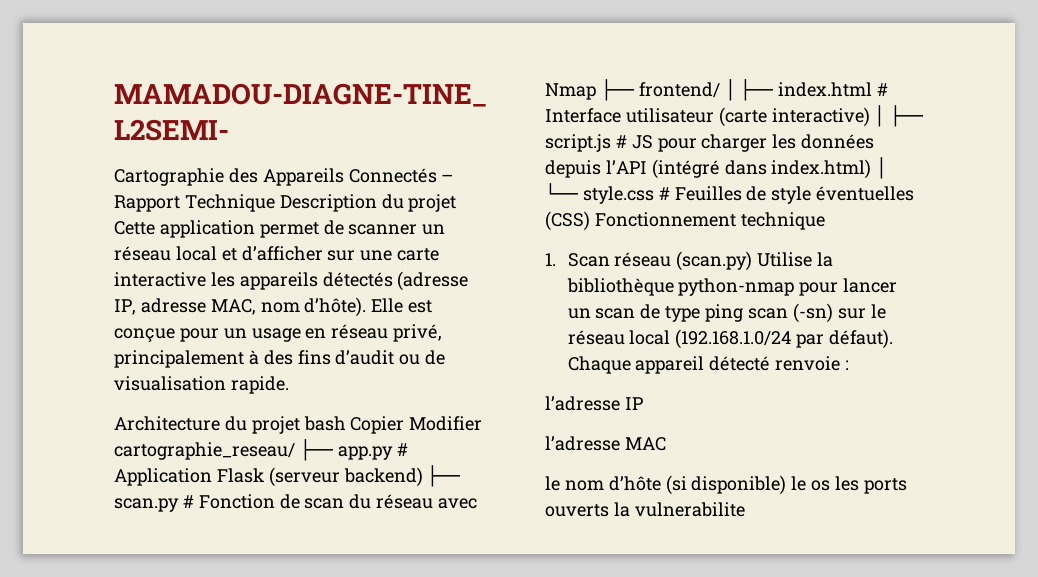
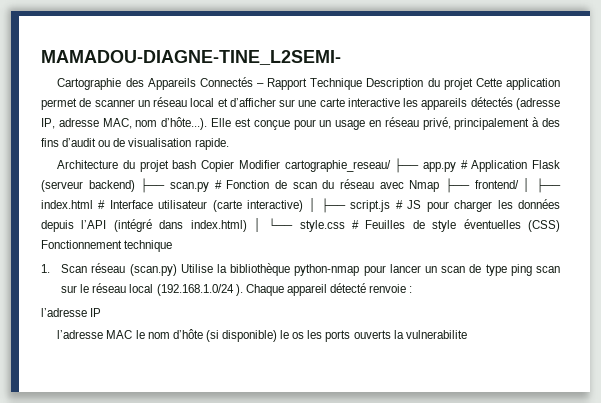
- Cartographie des Appareils Connectés – Rapport Technique Description du projet Cette application permet de scanner un réseau local et d’afficher sur une carte interactive les appareils détectés (adresse IP, adresse MAC, nom d’hôte). Elle est conçue pour un usage en réseau privé, principalement à des fins d’audit ou de visualisation rapide.
+ Cartographie des Appareils Connectés – Rapport Technique Description du projet Cette application permet de scanner un réseau local et d’afficher sur une carte interactive les appareils détectés (adresse IP, adresse MAC, nom d’hôte...). Elle est conçue pour un usage en réseau privé, principalement à des fins d’audit ou de visualisation rapide.
- 1. Scan réseau (scan.py) Utilise la bibliothèque python-nmap pour lancer un scan de type ping scan (-sn) sur le réseau local (192.168.1.0/24 par défaut).
+ 1. Scan réseau (scan.py) Utilise la bibliothèque python-nmap pour lancer un scan de type ping scan sur le réseau local (192.168.1.0/24 ).
- l’adresse MAC
- le nom d’hôte (si disponible) le os les ports ouverts la vulnerabilite
+ l’adresse MAC le nom d’hôte (si disponible) le os les ports ouverts la vulnerabilite

